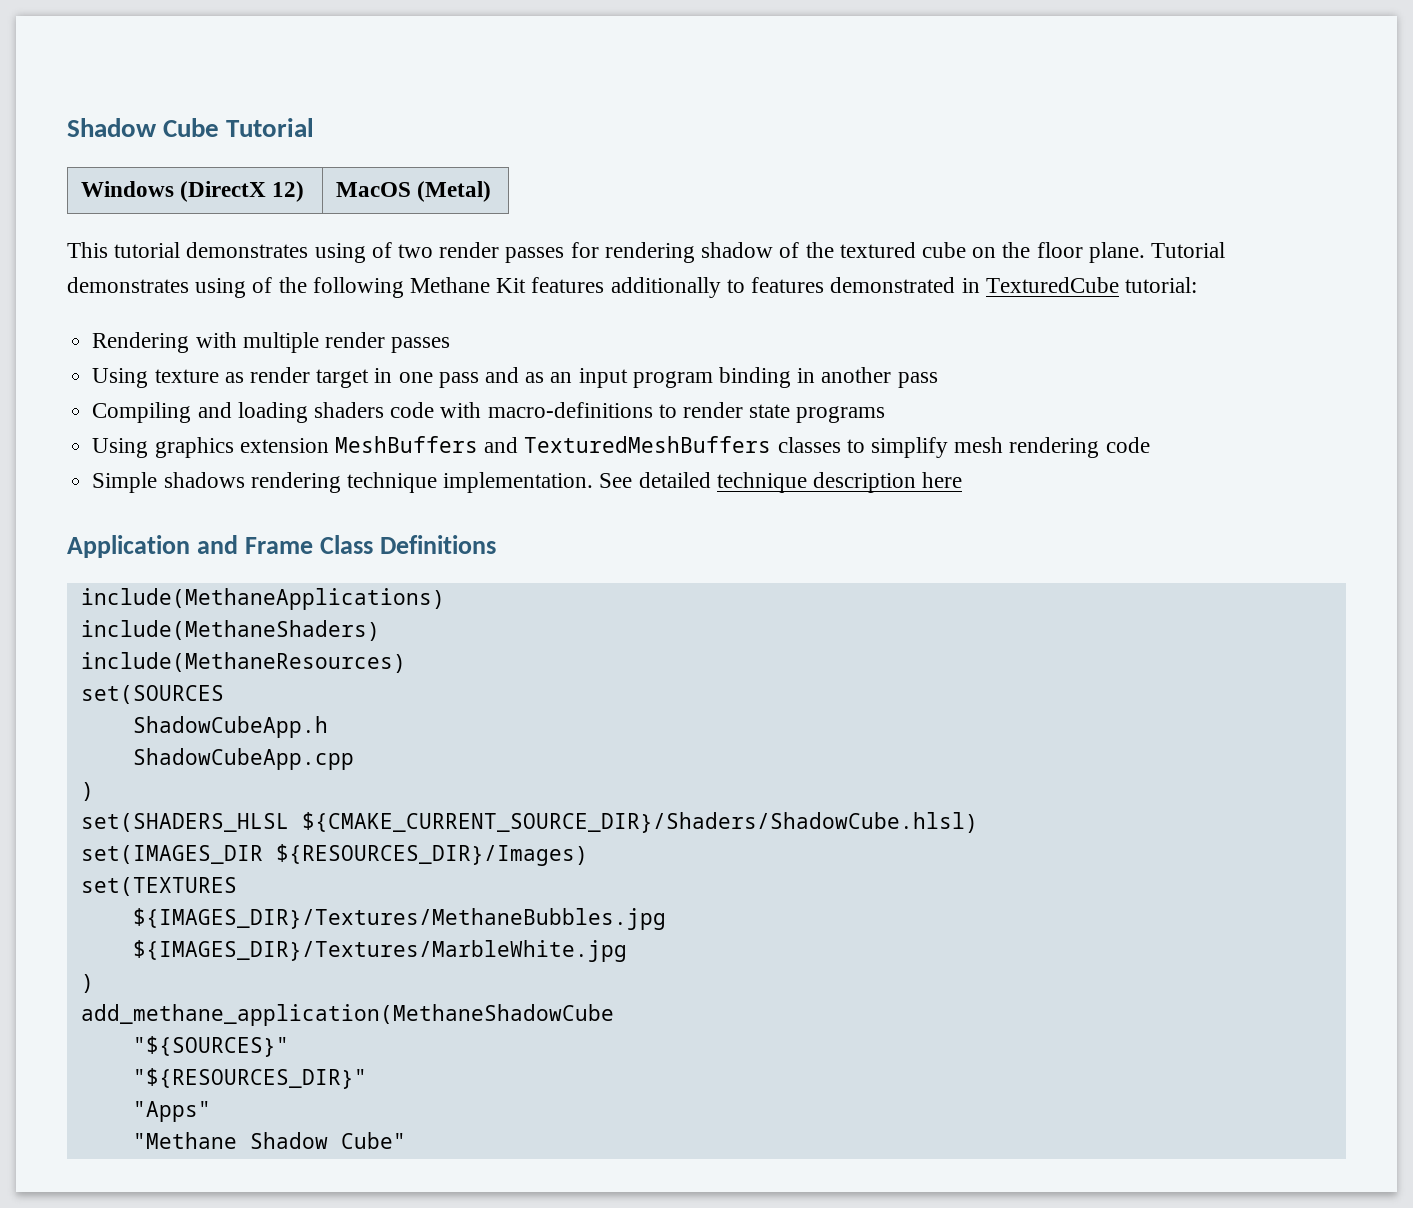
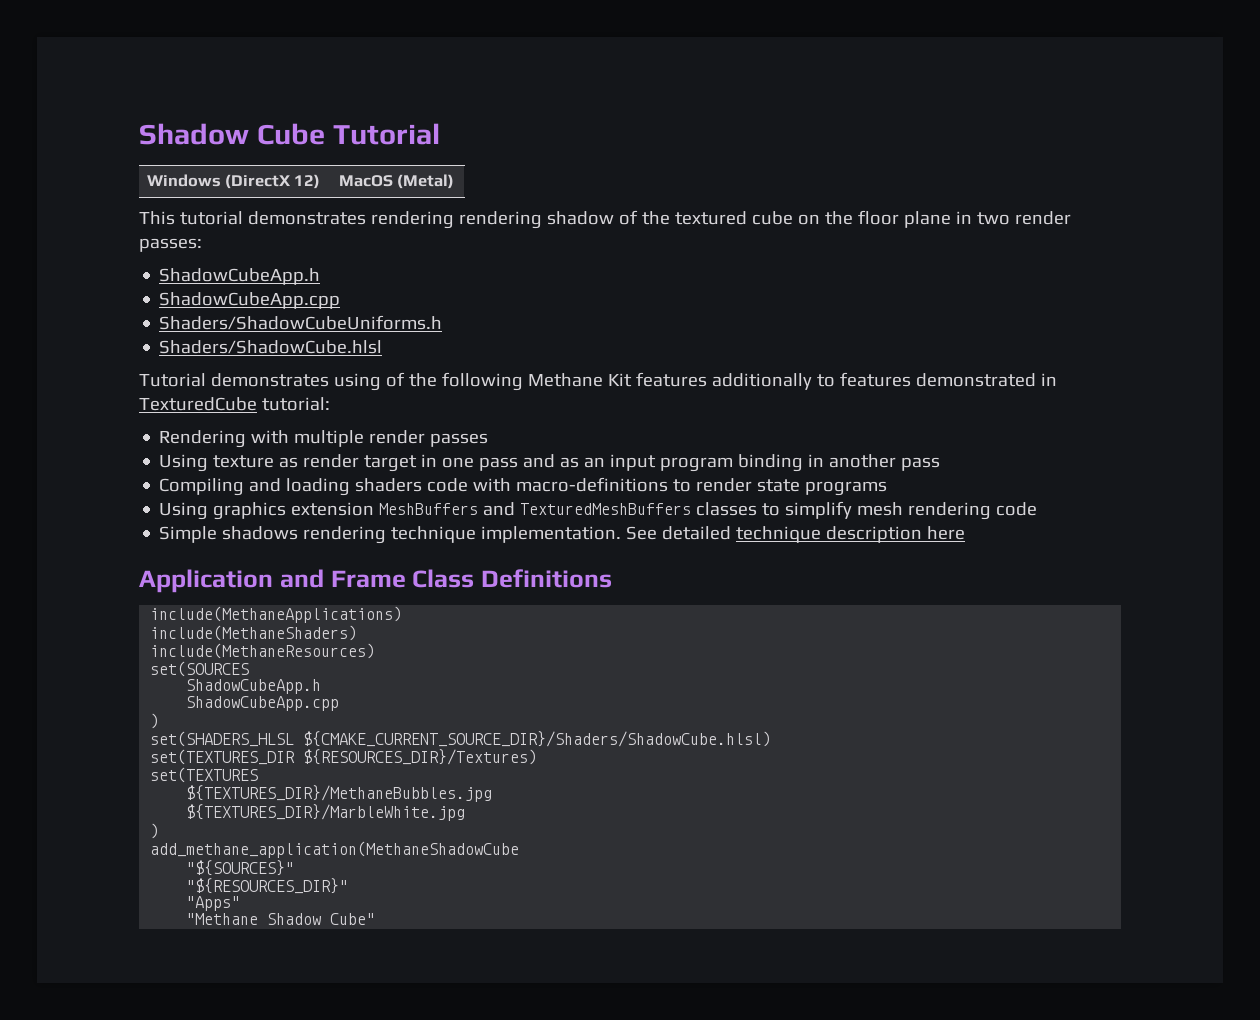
- This tutorial demonstrates using of two render passes for rendering shadow of the textured cube on the floor plane. Tutorial demonstrates using of the following Methane Kit features additionally to features demonstrated in TexturedCube tutorial:
+ This tutorial demonstrates rendering rendering shadow of the textured cube on the floor plane in two render passes:
+ ShadowCubeApp.h
+ ShadowCubeApp.cpp
+ Shaders/ShadowCubeUniforms.h
+ Shaders/ShadowCube.hlsl
+ Tutorial demonstrates using of the following Methane Kit features additionally to features demonstrated in TexturedCube tutorial:
- set(IMAGES_DIR ${RESOURCES_DIR}/Images)
+ set(TEXTURES_DIR ${RESOURCES_DIR}/Textures)
- ${IMAGES_DIR}/Textures/MethaneBubbles.jpg
- ${IMAGES_DIR}/Textures/MarbleWhite.jpg
+ ${TEXTURES_DIR}/MethaneBubbles.jpg
+ ${TEXTURES_DIR}/MarbleWhite.jpg

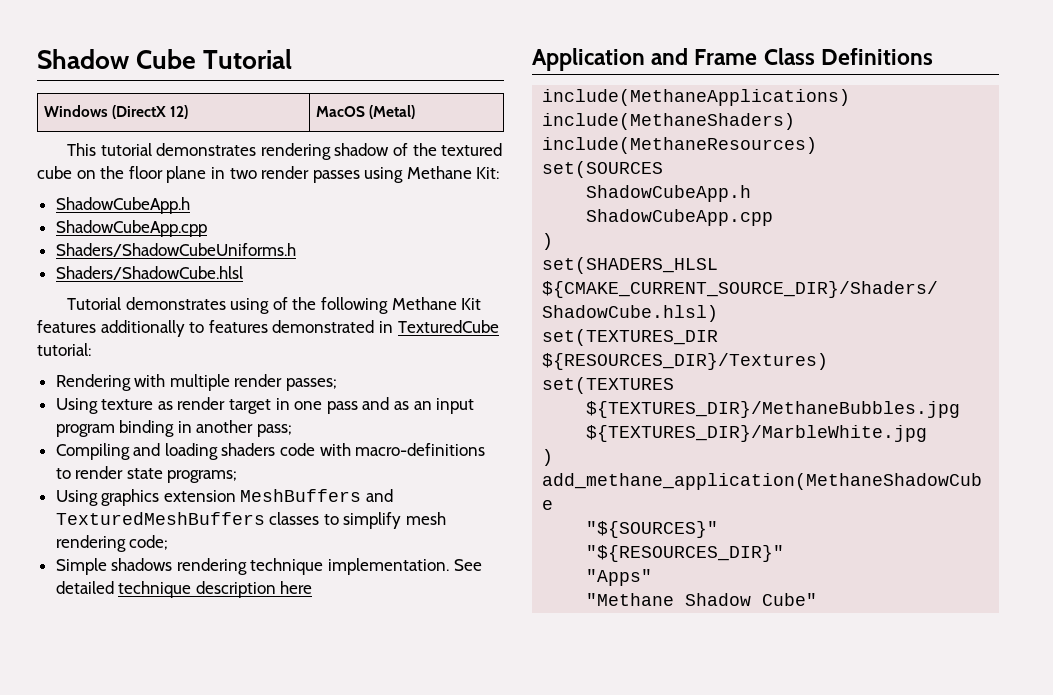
- This tutorial demonstrates rendering rendering shadow of the textured cube on the floor plane in two render passes:
+ This tutorial demonstrates rendering shadow of the textured cube on the floor plane in two render passes using Methane Kit:
- Rendering with multiple render passes
+ Rendering with multiple render passes;
- Using texture as render target in one pass and as an input program binding in another pass
+ Using texture as render target in one pass and as an input program binding in another pass;
- Compiling and loading shaders code with macro-definitions to render state programs
+ Compiling and loading shaders code with macro-definitions to render state programs;
- Using graphics extension MeshBuffers and TexturedMeshBuffers classes to simplify mesh rendering code
+ Using graphics extension MeshBuffers and TexturedMeshBuffers classes to simplify mesh rendering code;

